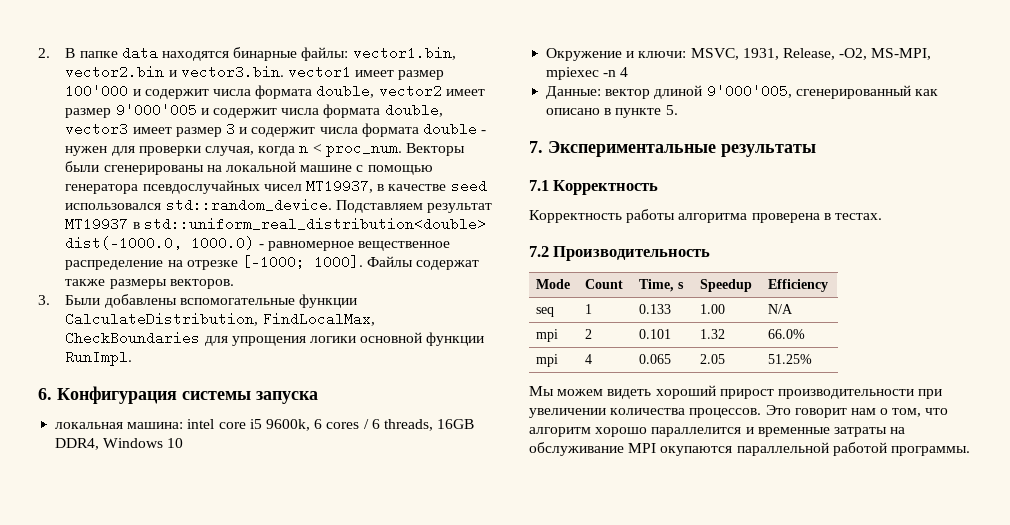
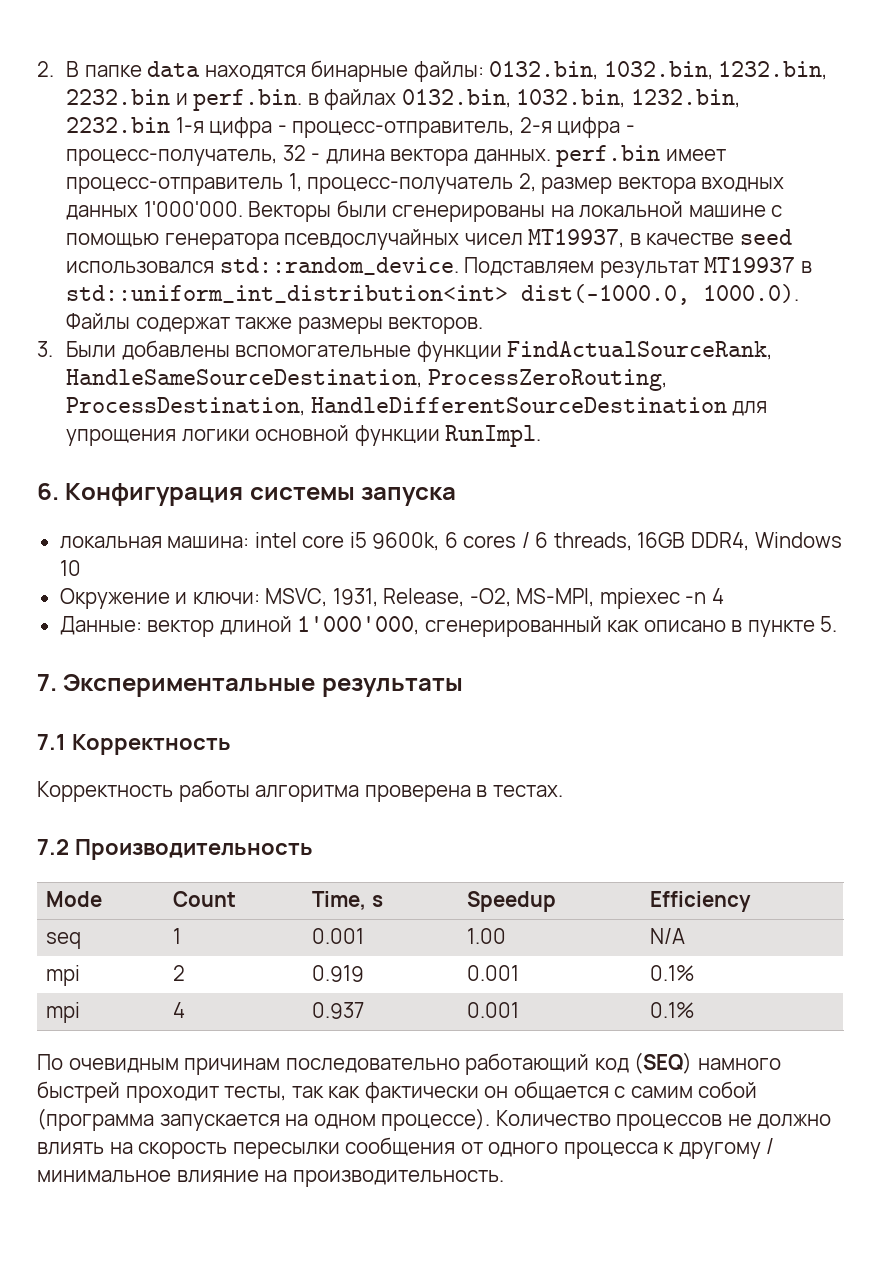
- 2. В папке data находятся бинарные файлы: vector1.bin, vector2.bin и vector3.bin. vector1 имеет размер 100'000 и содержит числа формата double, vector2 имеет размер 9'000'005 и содержит числа формата double, vector3 имеет размер 3 и содержит числа формата double - нужен для проверки случая, когда n < proc_num.
+ 2. В папке data находятся бинарные файлы: 0132.bin, 1032.bin, 1232.bin, 2232.bin и perf.bin. в файлах 0132.bin, 1032.bin, 1232.bin, 2232.bin 1-я цифра - процесс-отправитель, 2-я цифра - процесс-получатель, 32 - длина вектора данных. perf.bin имеет процесс-отправитель 1, процесс-получатель 2, размер вектора входных данных 1'000'000.
- Подставляем результат MT19937 в std::uniform_real_distribution<double> dist(-1000.0, 1000.0) - равномерное вещественное распределение на отрезке [-1000; 1000]. Файлы содержат также размеры векторов.
+ Подставляем результат MT19937 в std::uniform_int_distribution<int> dist(-1000.0, 1000.0). Файлы содержат также размеры векторов.
- 3. Были добавлены вспомогательные функции CalculateDistribution, FindLocalMax, CheckBoundaries для упрощения логики основной функции RunImpl.
+ 3. Были добавлены вспомогательные функции FindActualSourceRank, HandleSameSourceDestination, ProcessZeroRouting, ProcessDestination, HandleDifferentSourceDestination для упрощения логики основной функции RunImpl.
- Данные: вектор длиной 9'000'005, сгенерированный как описано в пункте 5.
+ Данные: вектор длиной 1'000'000, сгенерированный как описано в пункте 5.
- seq | 1 | 0.133 | 1.00 | N/A
+ seq | 1 | 0.001 | 1.00 | N/A
- mpi | 2 | 0.101 | 1.32 | 66.0%
+ mpi | 2 | 0.919 | 0.001 | 0.1%
- mpi | 4 | 0.065 | 2.05 | 51.25%
- Мы можем видеть хороший прирост производительности при увеличении количества процессов. Это говорит нам о том, что алгоритм хорошо параллелится и временные затраты на обслуживание MPI окупаются параллельной работой программы.
+ mpi | 4 | 0.937 | 0.001 | 0.1%
+ По очевидным причинам последовательно работающий код (SEQ) намного быстрей проходит тесты, так как фактически он общается с самим собой (программа запускается на одном процессе). Количество процессов не должно влиять на скорость пересылки сообщения от одного процесса к другому / минимальное влияние на производительность.

